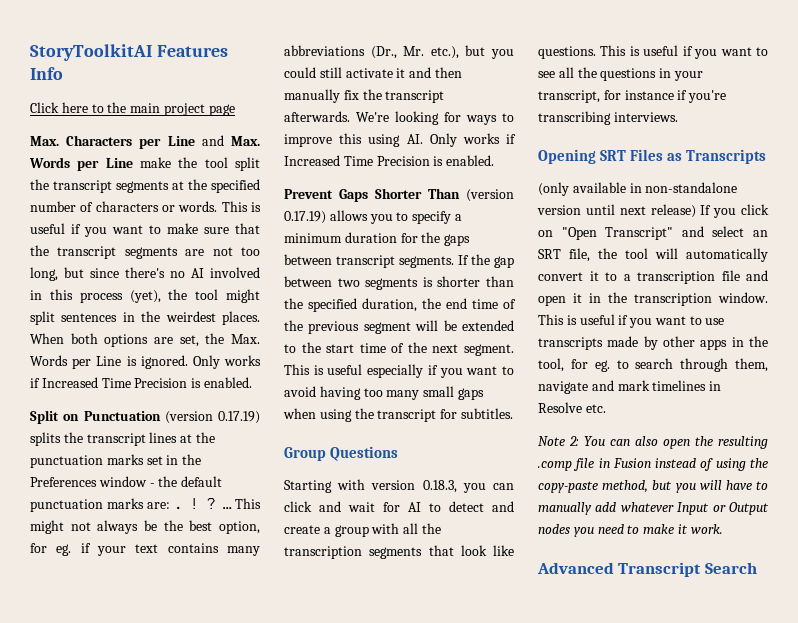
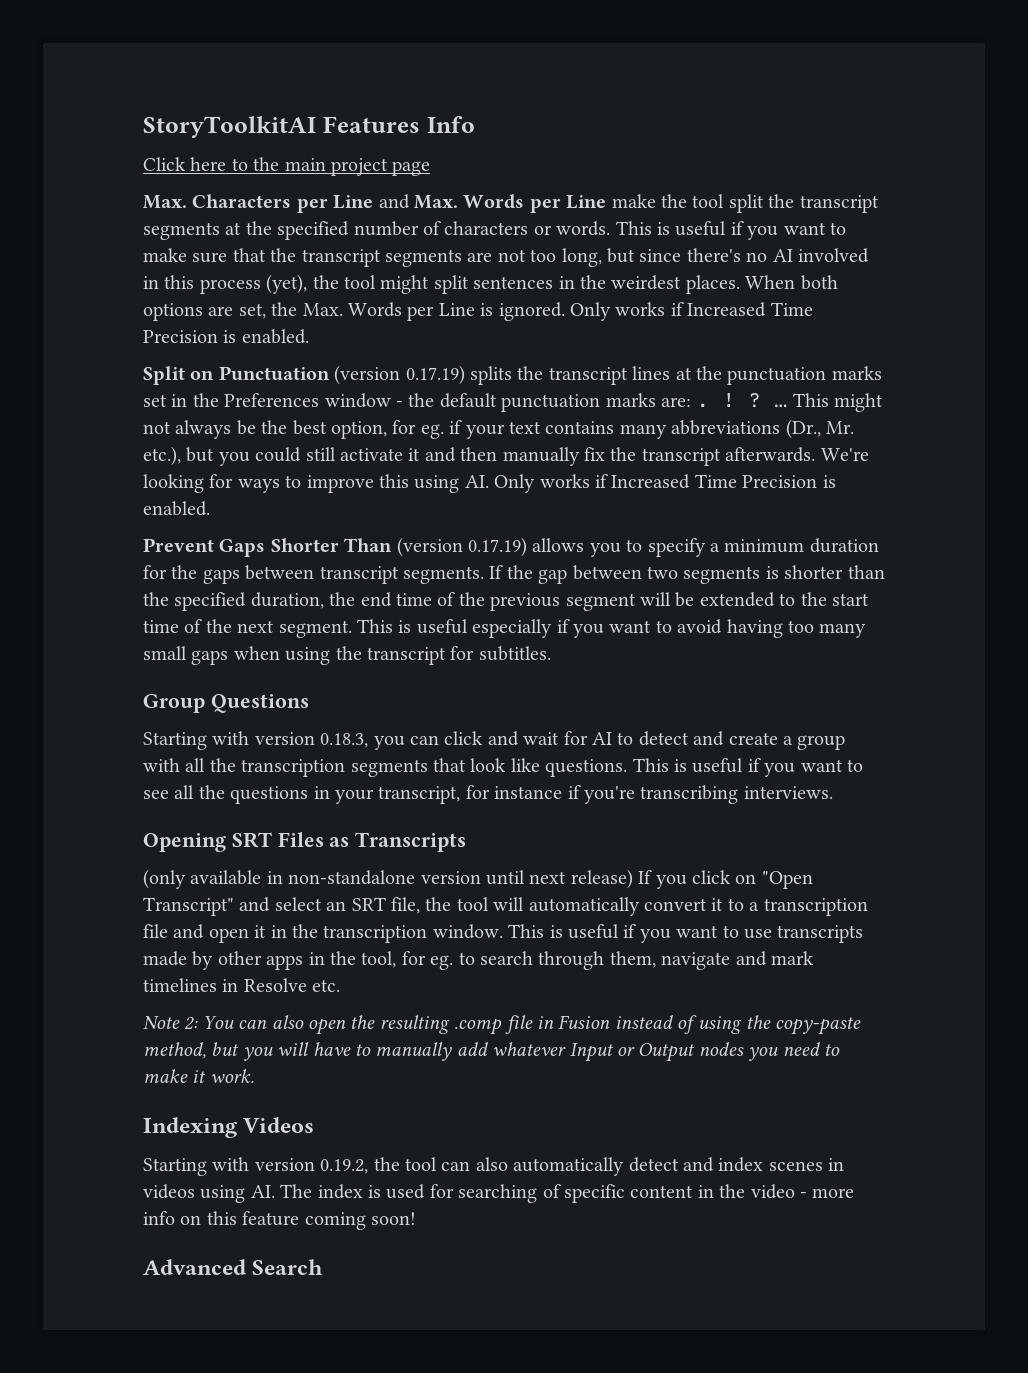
+ Indexing Videos
+ Starting with version 0.19.2, the tool can also automatically detect and index scenes in videos using AI. The index is used for searching of specific content in the video - more info on this feature coming soon!
- Advanced Transcript Search
+ Advanced Search

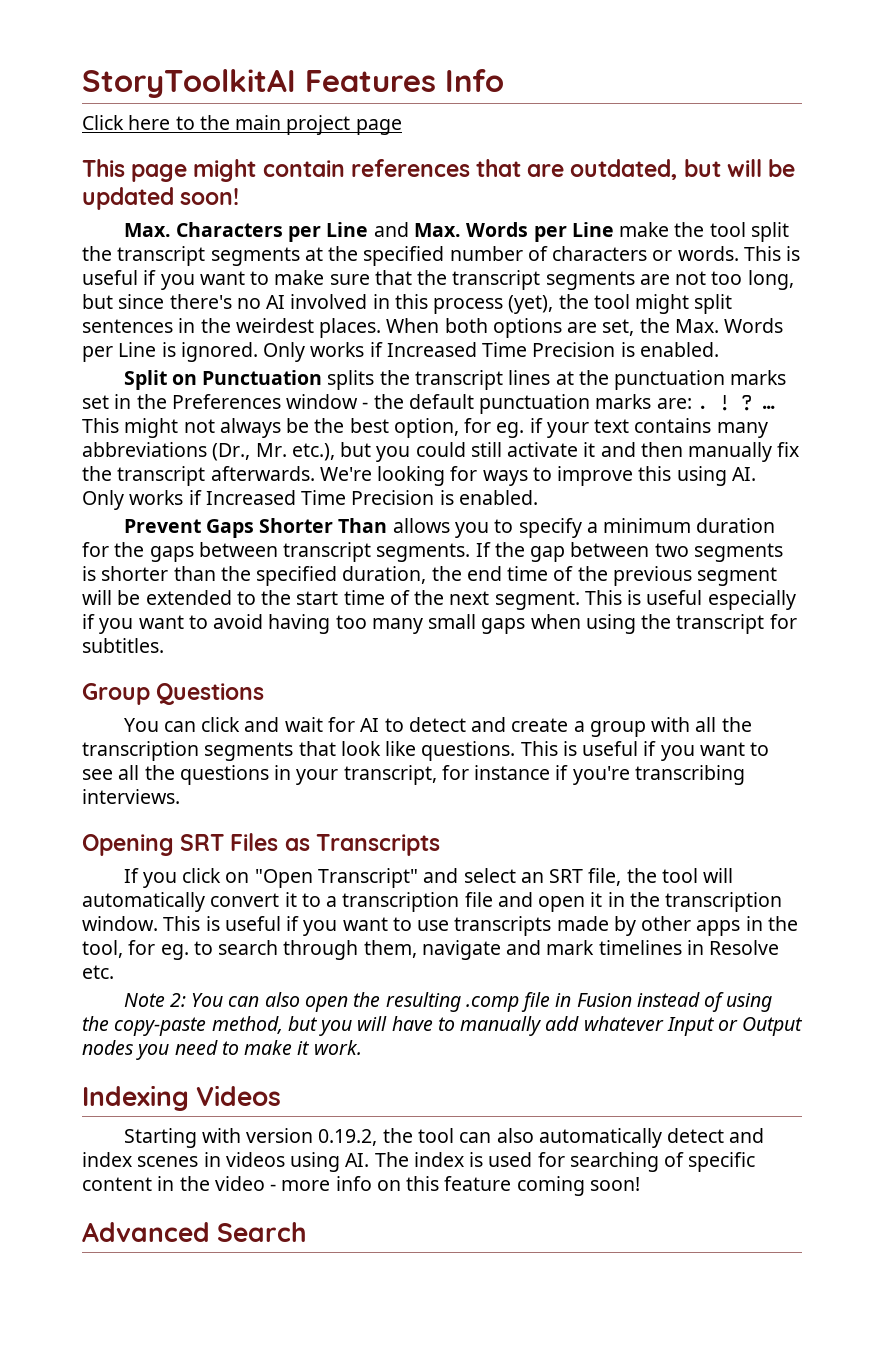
+ This page might contain references that are outdated, but will be updated soon!
- Split on Punctuation (version 0.17.19) splits the transcript lines at the punctuation marks set in the Preferences window - the default punctuation marks are: .
+ Split on Punctuation splits the transcript lines at the punctuation marks set in the Preferences window - the default punctuation marks are: .
- Prevent Gaps Shorter Than (version 0.17.19) allows you to specify a minimum duration for the gaps between transcript segments.
+ Prevent Gaps Shorter Than allows you to specify a minimum duration for the gaps between transcript segments.
- Starting with version 0.18.3, you can click and wait for AI to detect and create a group with all the transcription segments that look like questions.
+ You can click and wait for AI to detect and create a group with all the transcription segments that look like questions.
- (only available in non-standalone version until next release) If you click on "Open Transcript" and select an SRT file, the tool will automatically convert it to a transcription file and open it in the transcription window.
+ If you click on "Open Transcript" and select an SRT file, the tool will automatically convert it to a transcription file and open it in the transcription window.

